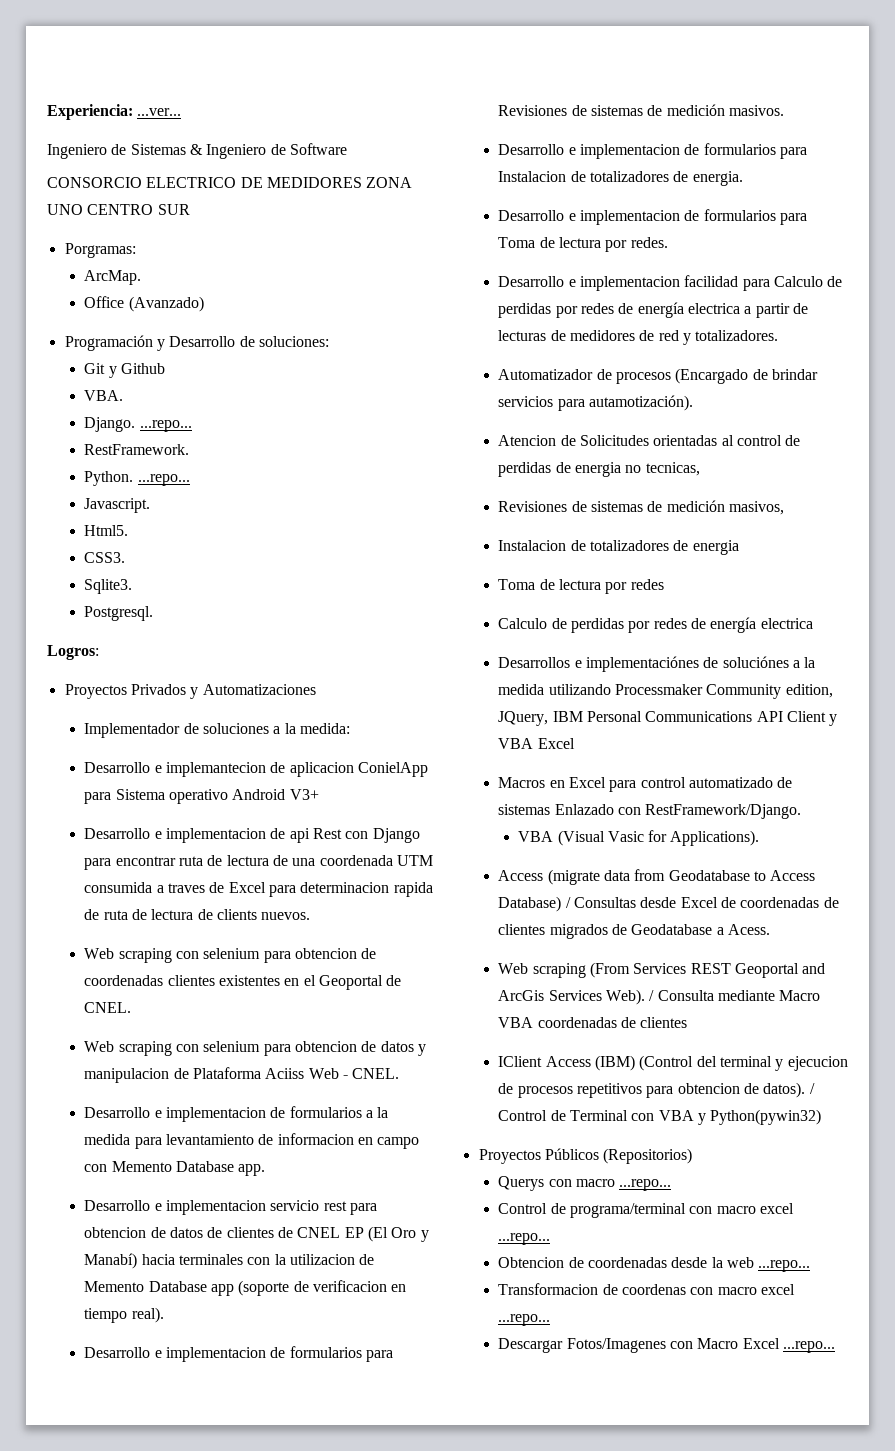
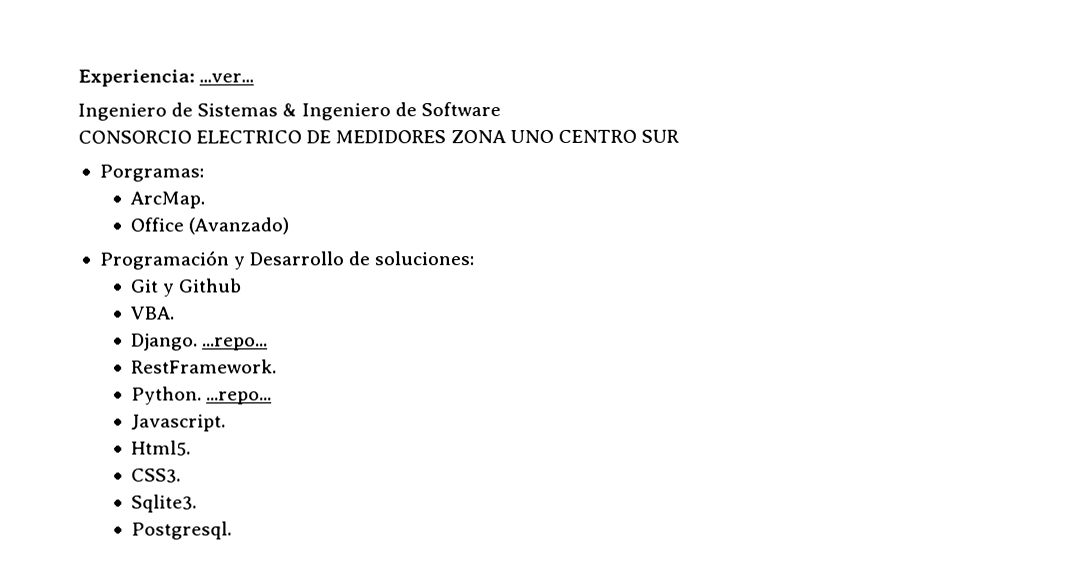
- Logros:
- Proyectos Privados y Automatizaciones
- Implementador de soluciones a la medida:
- Desarrollo e implemantecion de aplicacion ConielApp para Sistema operativo Android V3+
- Desarrollo e implementacion de api Rest con Django para encontrar ruta de lectura de una coordenada UTM consumida a traves de Excel para determinacion rapida de ruta de lectura de clients nuevos.
- Web scraping con selenium para obtencion de coordenadas clientes existentes en el Geoportal de CNEL.
- Web scraping con selenium para obtencion de datos y manipulacion de Plataforma Aciiss Web - CNEL.
- Desarrollo e implementacion de formularios a la medida para levantamiento de informacion en campo con Memento Database app.
- Desarrollo e implementacion servicio rest para obtencion de datos de clientes de CNEL EP (El Oro y Manabí) hacia terminales con la utilizacion de Memento Database app (soporte de verificacion en tiempo real).
- Desarrollo e implementacion de formularios para Revisiones de sistemas de medición masivos.
- Desarrollo e implementacion de formularios para Instalacion de totalizadores de energia.
- Desarrollo e implementacion de formularios para Toma de lectura por redes.
- Desarrollo e implementacion facilidad para Calculo de perdidas por redes de energía electrica a partir de lecturas de medidores de red y totalizadores.
- Automatizador de procesos (Encargado de brindar servicios para autamotización).
- Atencion de Solicitudes orientadas al control de perdidas de energia no tecnicas,
- Revisiones de sistemas de medición masivos,
- Instalacion de totalizadores de energia
- Toma de lectura por redes
- Calculo de perdidas por redes de energía electrica
- Desarrollos e implementaciónes de soluciónes a la medida utilizando Processmaker Community edition, JQuery, IBM Personal Communications API Client y VBA Excel
- Macros en Excel para control automatizado de sistemas Enlazado con RestFramework/Django.
- VBA (Visual Vasic for Applications).
- Access (migrate data from Geodatabase to Access Database) / Consultas desde Excel de coordenadas de clientes migrados de Geodatabase a Acess.
- Web scraping (From Services REST Geoportal and ArcGis Services Web). / Consulta mediante Macro VBA coordenadas de clientes
- IClient Access (IBM) (Control del terminal y ejecucion de procesos repetitivos para obtencion de datos). / Control de Terminal con VBA y Python(pywin32)
- Proyectos Públicos (Repositorios)
- Querys con macro ...repo...
- Control de programa/terminal con macro excel ...repo...
- Obtencion de coordenadas desde la web ...repo...
- Transformacion de coordenas con macro excel ...repo...
- Descargar Fotos/Imagenes con Macro Excel ...repo...

